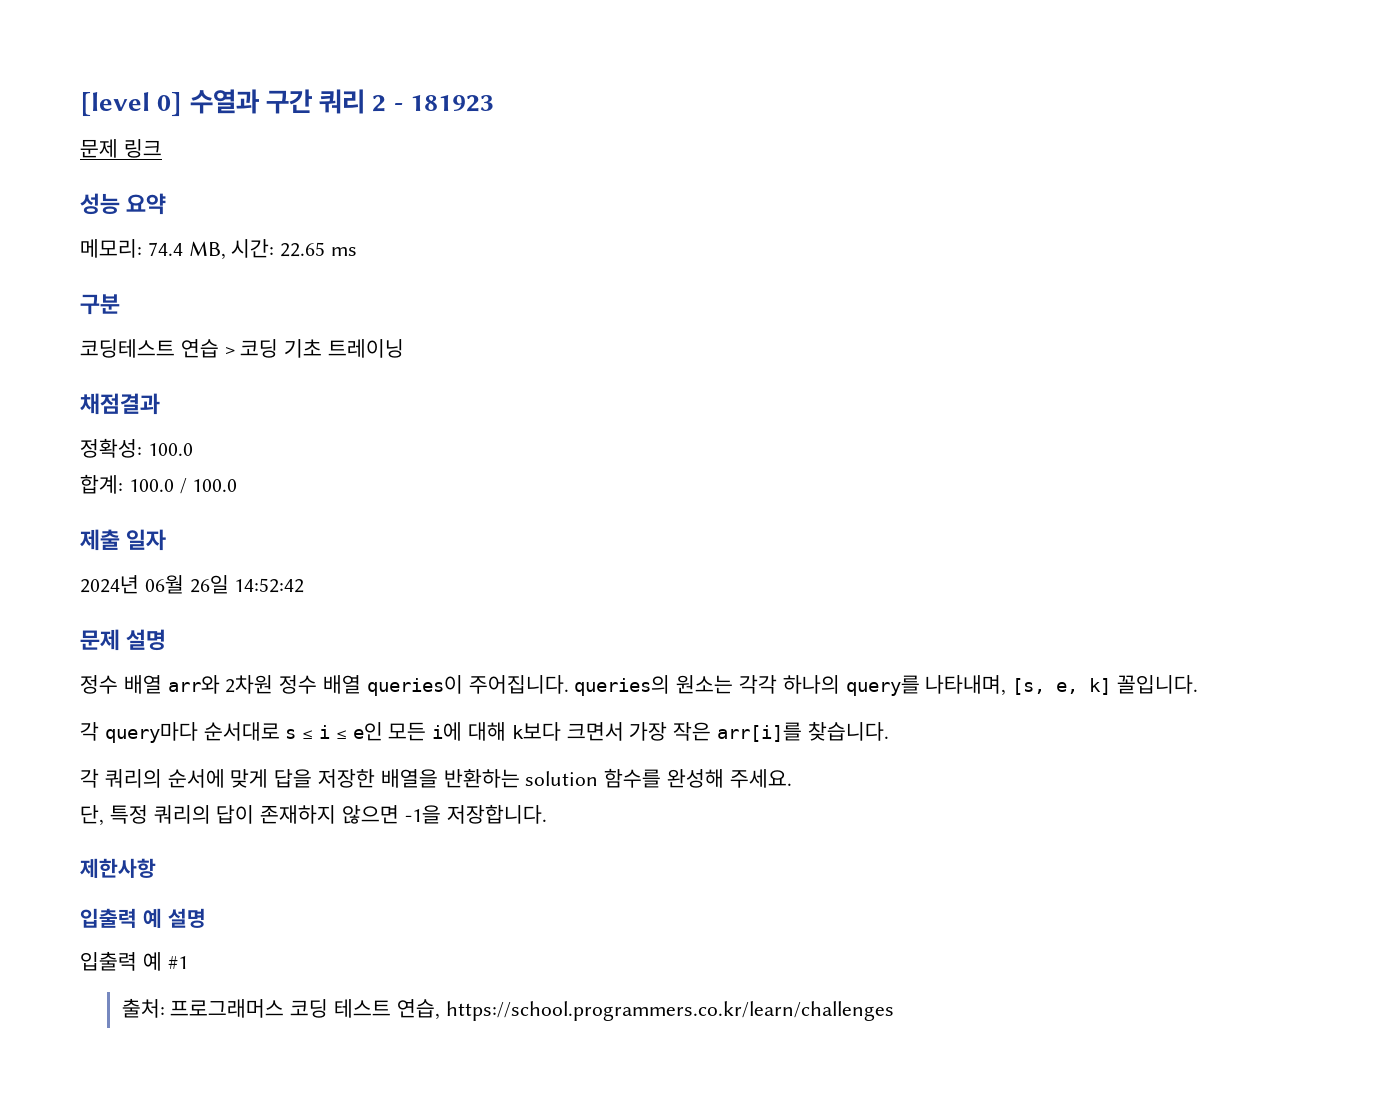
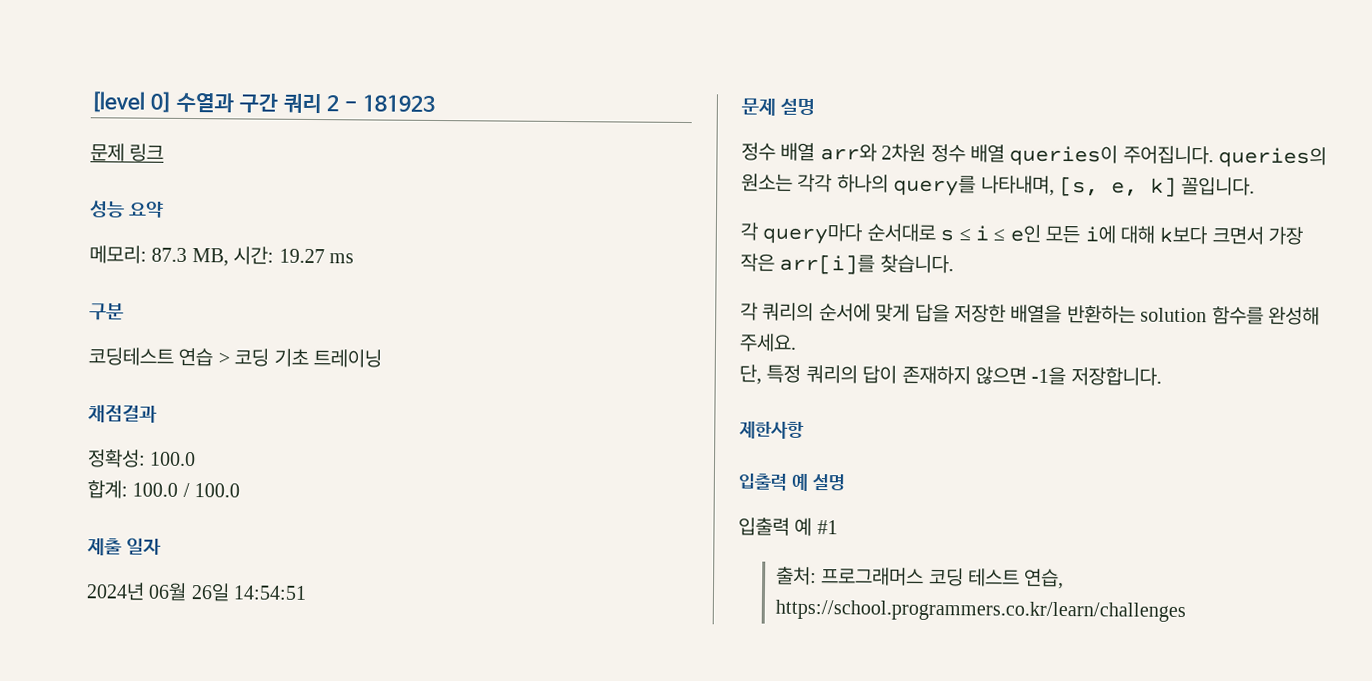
- 메모리: 74.4 MB, 시간: 22.65 ms
+ 메모리: 87.3 MB, 시간: 19.27 ms
- 2024년 06월 26일 14:52:42
+ 2024년 06월 26일 14:54:51

